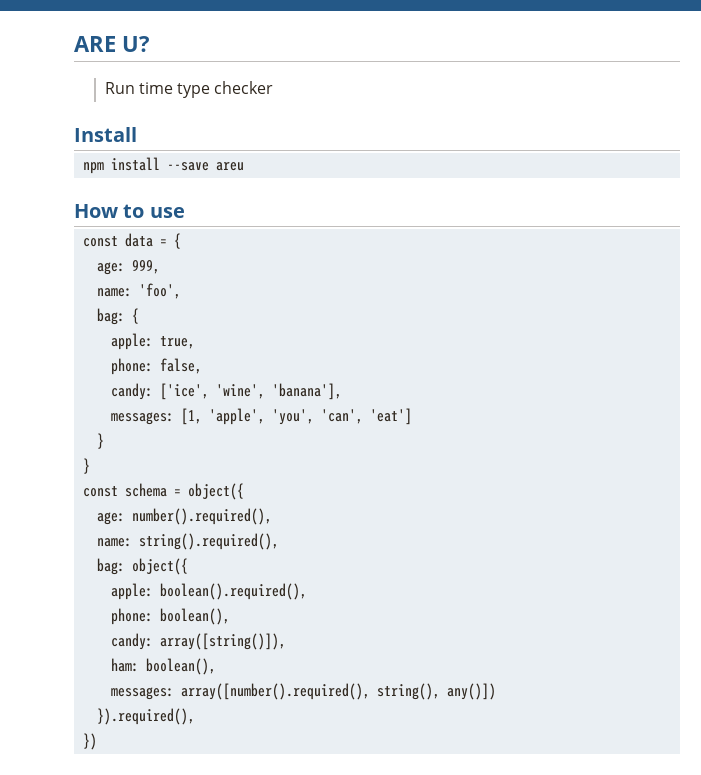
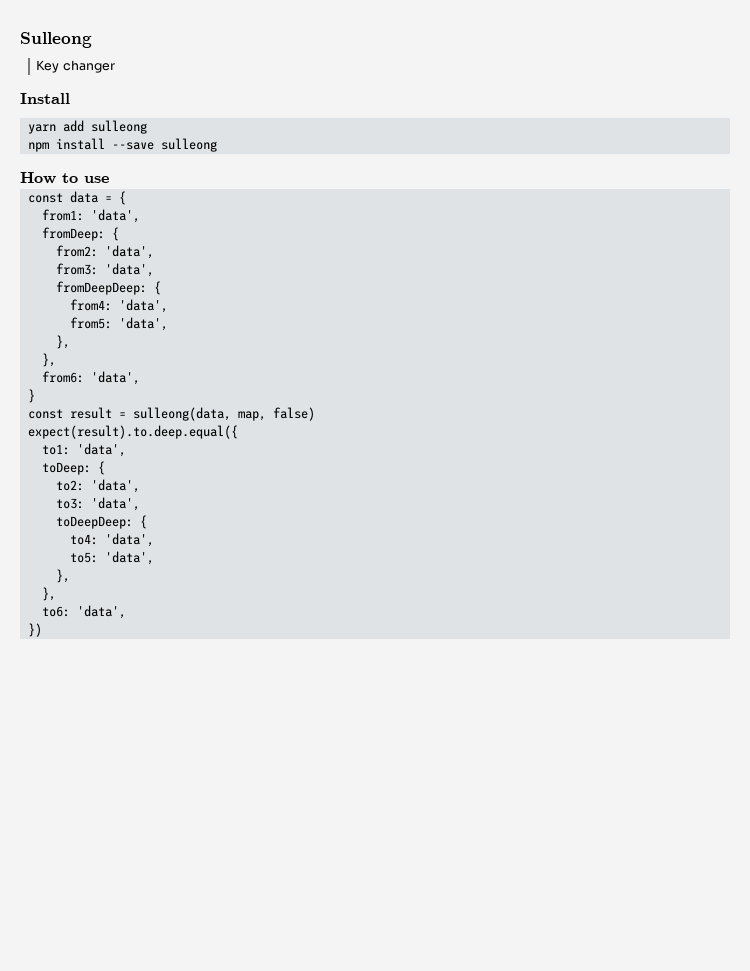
- ARE U?
- Run time type checker
+ Sulleong
+ Key changer
  Install
+ yarn add sulleong
- npm install --save areu
+ npm install --save sulleong
- age: 999,
- name: 'foo',
- bag: {
- apple: true,
- phone: false,
- candy: ['ice', 'wine', 'banana'],
- messages: [1, 'apple', 'you', 'can', 'eat']
+ from1: 'data',
+ fromDeep: {
+ from2: 'data',
+ from3: 'data',
+ fromDeepDeep: {
+ from4: 'data',
+ from5: 'data',
+ },
+ },
+ from6: 'data',
  }
- }
- const schema = object({
- age: number().required(),
- name: string().required(),
- bag: object({
- apple: boolean().required(),
- phone: boolean(),
- candy: array([string()]),
- ham: boolean(),
- messages: array([number().required(), string(), any()])
- }).required(),
+ const result = sulleong(data, map, false)
+ expect(result).to.deep.equal({
+ to1: 'data',
+ toDeep: {
+ to2: 'data',
+ to3: 'data',
+ toDeepDeep: {
+ to4: 'data',
+ to5: 'data',
+ },
+ },
+ to6: 'data',

